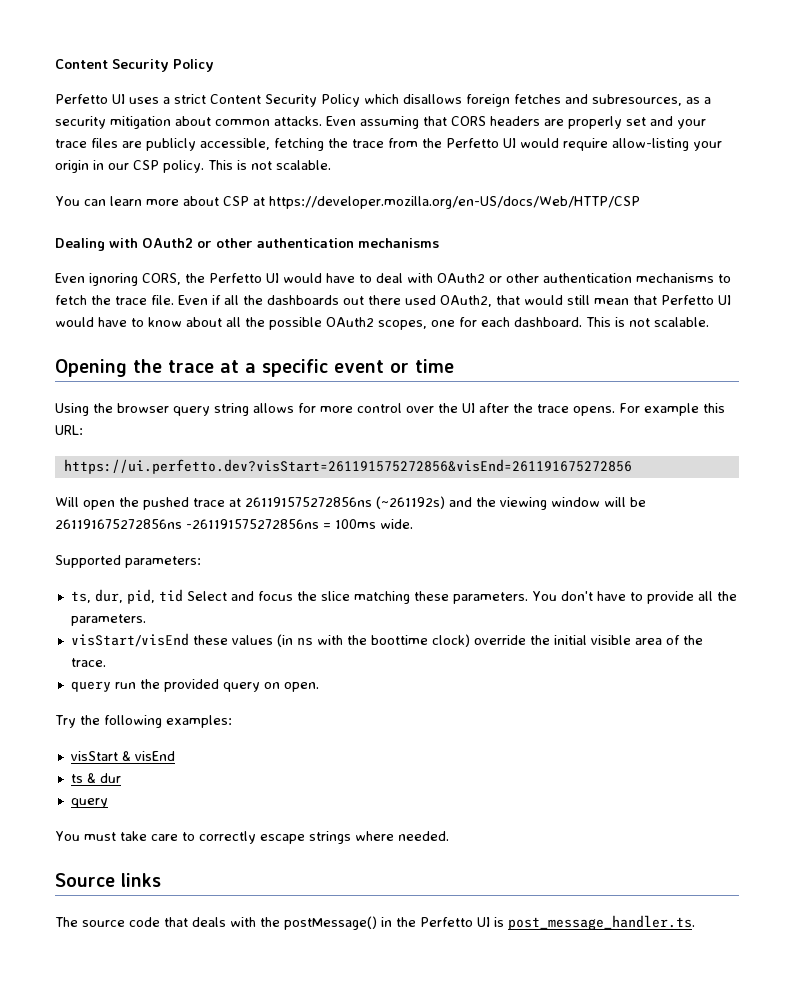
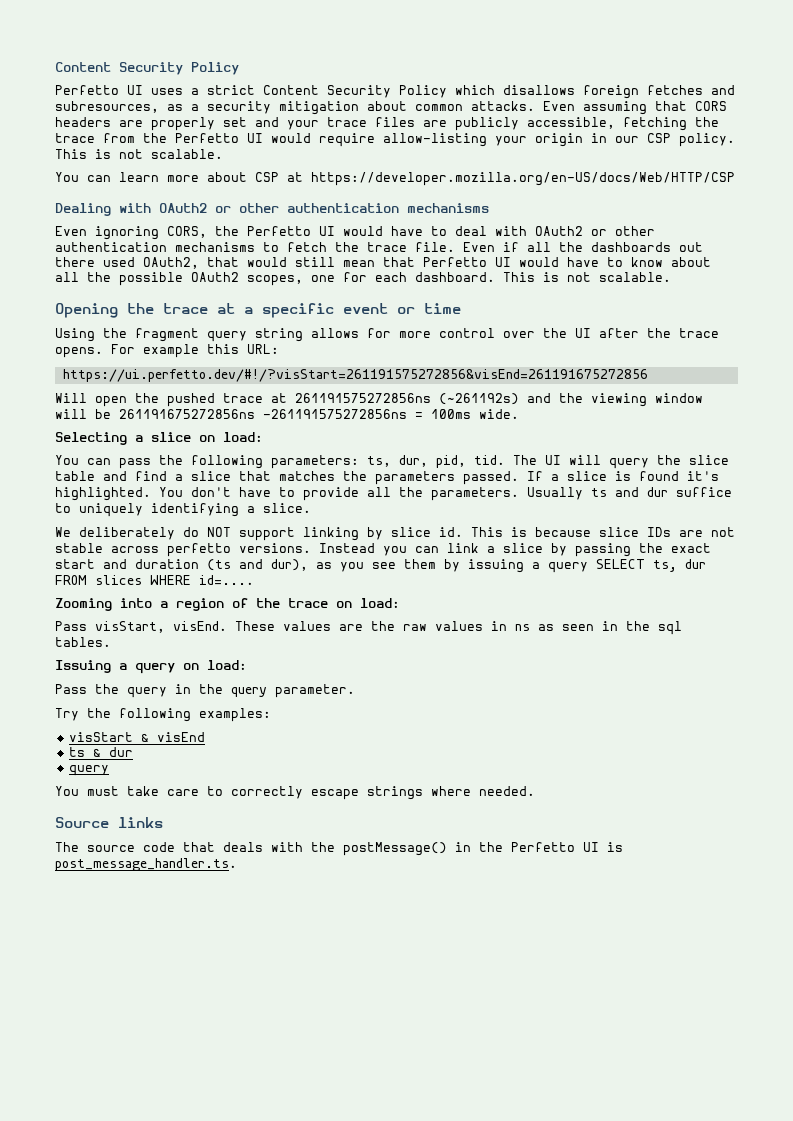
- Using the browser query string allows for more control over the UI after the trace opens.
+ Using the fragment query string allows for more control over the UI after the trace opens.
- https://ui.perfetto.dev?visStart=261191575272856&visEnd=261191675272856
+ https://ui.perfetto.dev/#!/?visStart=261191575272856&visEnd=261191675272856
- Supported parameters:
- ts, dur, pid, tid Select and focus the slice matching these parameters.
+ Selecting a slice on load:
+ You can pass the following parameters: ts, dur, pid, tid. The UI will query the slice table and find a slice that matches the parameters passed. If a slice is found it's highlighted.
- You don't have to provide all the parameters.
- visStart/visEnd these values (in ns with the boottime clock) override the initial visible area of the trace.
- query run the provided query on open.
+ You don't have to provide all the parameters. Usually ts and dur suffice to uniquely identifying a slice.
+ We deliberately do NOT support linking by slice id. This is because slice IDs are not stable across perfetto versions. Instead you can link a slice by passing the exact start and duration (ts and dur), as you see them by issuing a query SELECT ts, dur FROM slices WHERE id=....
+ Zooming into a region of the trace on load:
+ Pass visStart, visEnd. These values are the raw values in ns as seen in the sql tables.
+ Issuing a query on load:
+ Pass the query in the query parameter.

